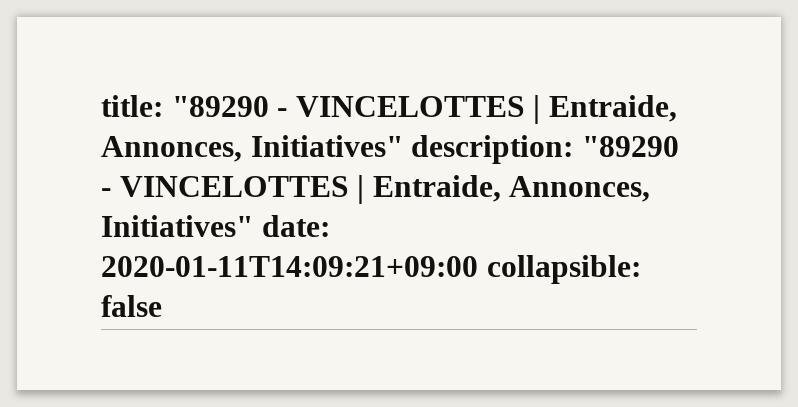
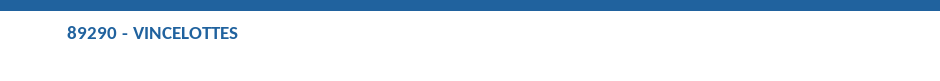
- title: "89290 - VINCELOTTES | Entraide, Annonces, Initiatives" description: "89290 - VINCELOTTES | Entraide, Annonces, Initiatives" date: 2020-01-11T14:09:21+09:00 collapsible: false
+ 89290 - VINCELOTTES

